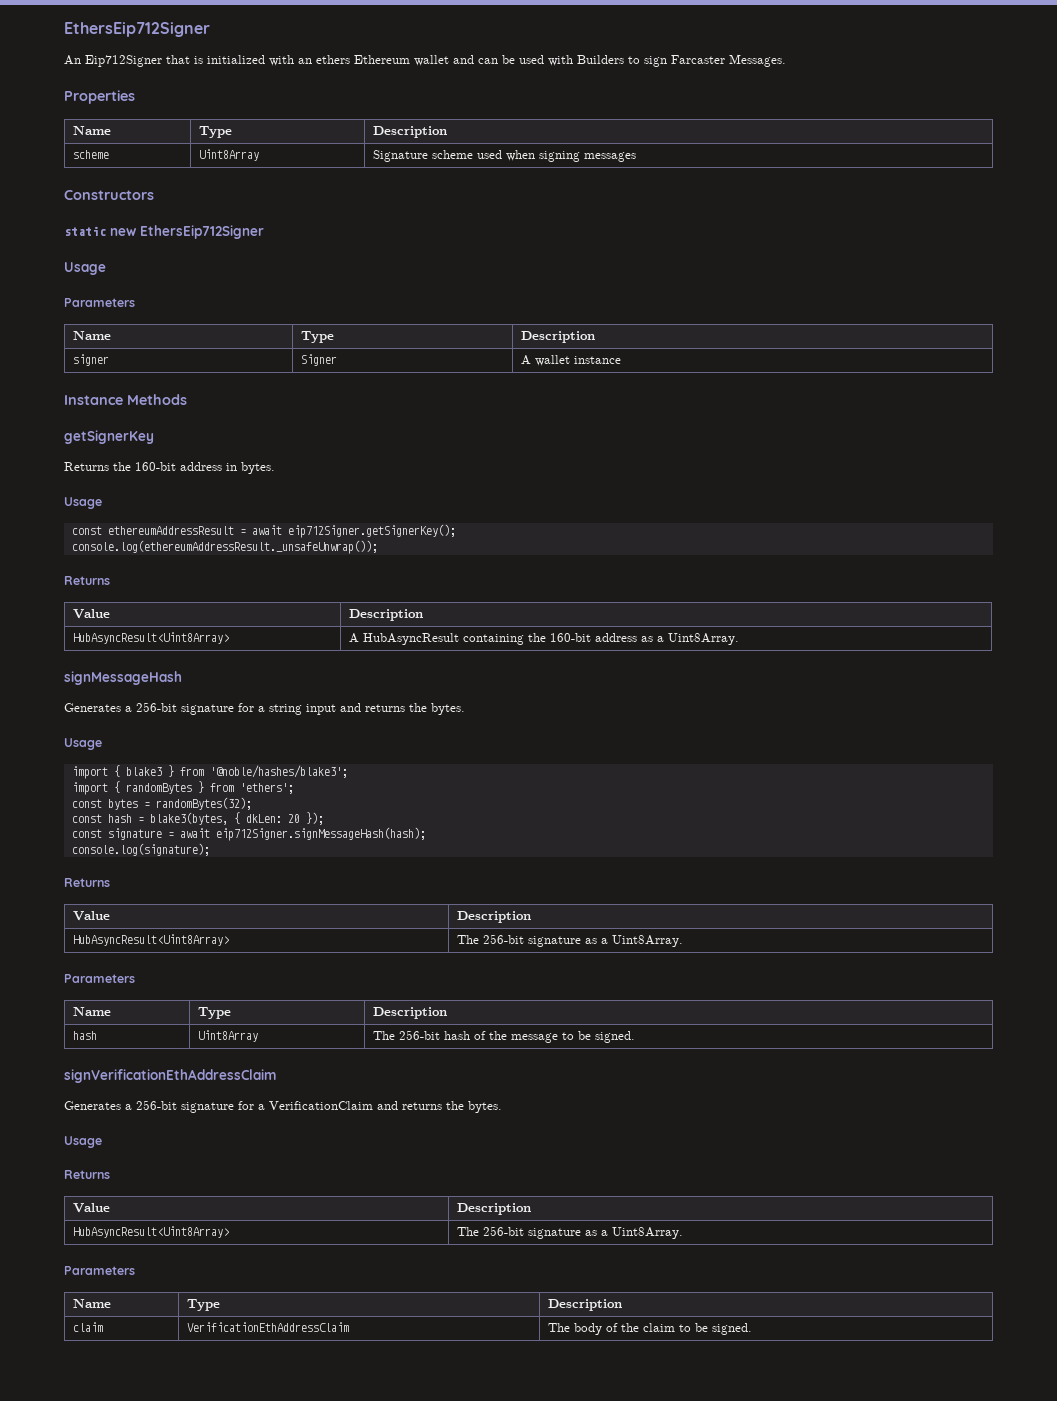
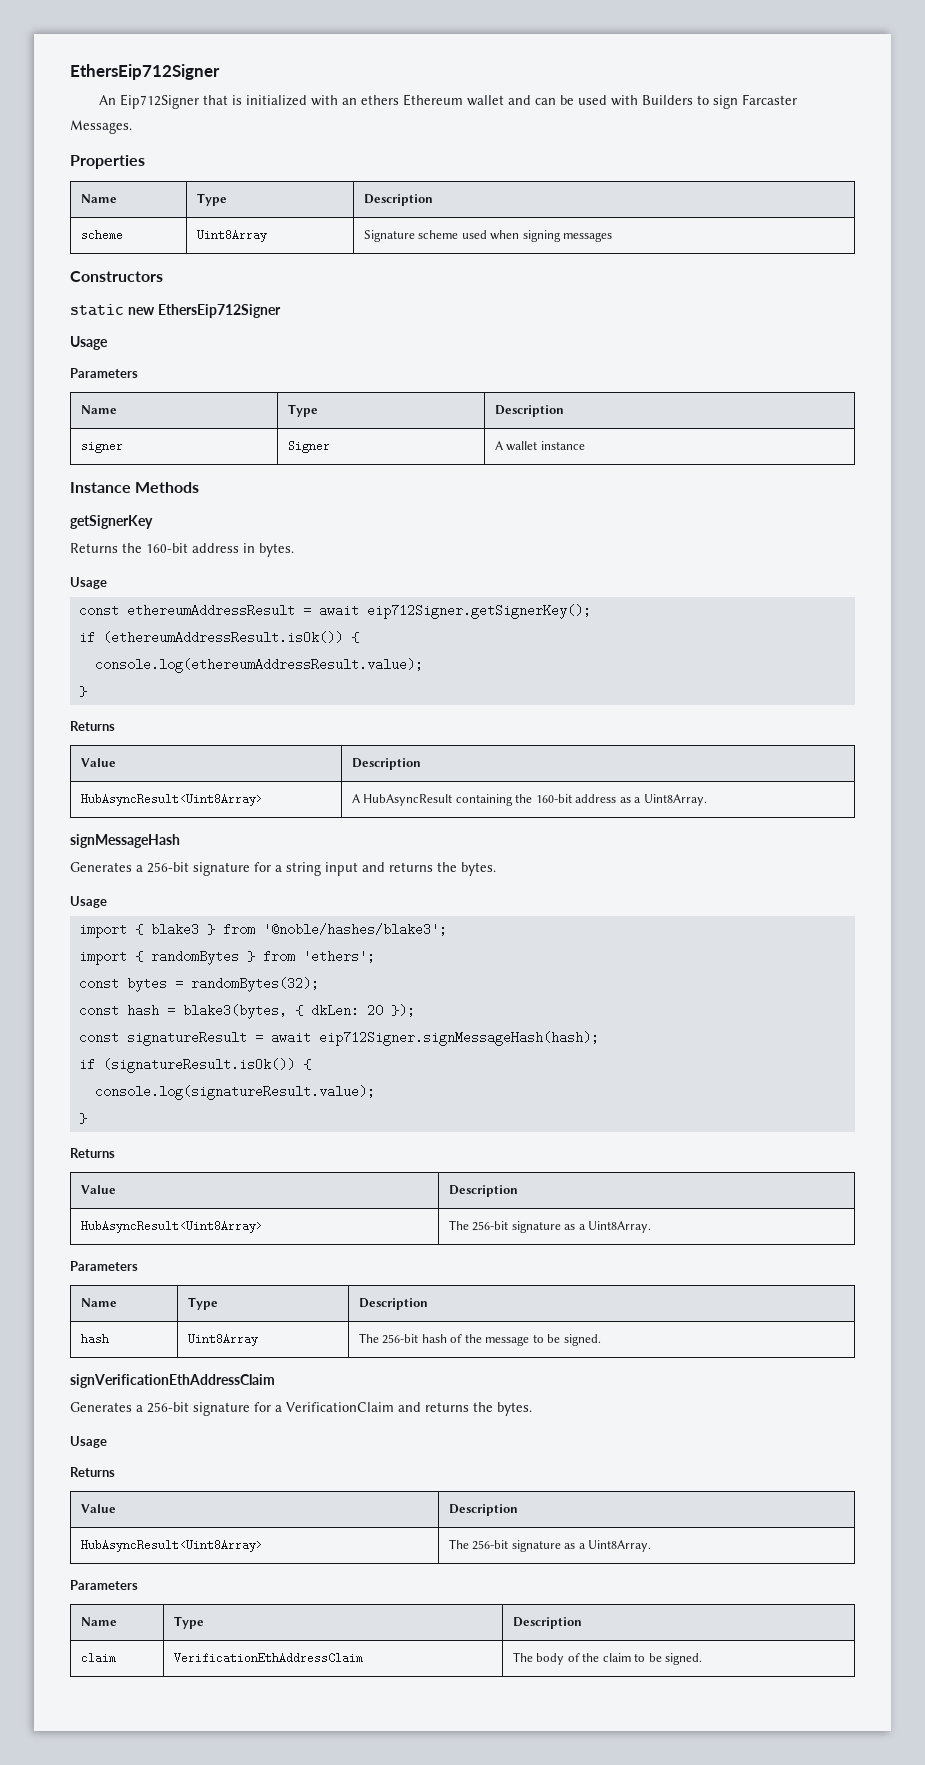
- console.log(ethereumAddressResult._unsafeUnwrap());
+ if (ethereumAddressResult.isOk()) {
+ console.log(ethereumAddressResult.value);
+ }
- const signature = await eip712Signer.signMessageHash(hash);
+ const signatureResult = await eip712Signer.signMessageHash(hash);
- console.log(signature);
+ if (signatureResult.isOk()) {
+ console.log(signatureResult.value);
+ }

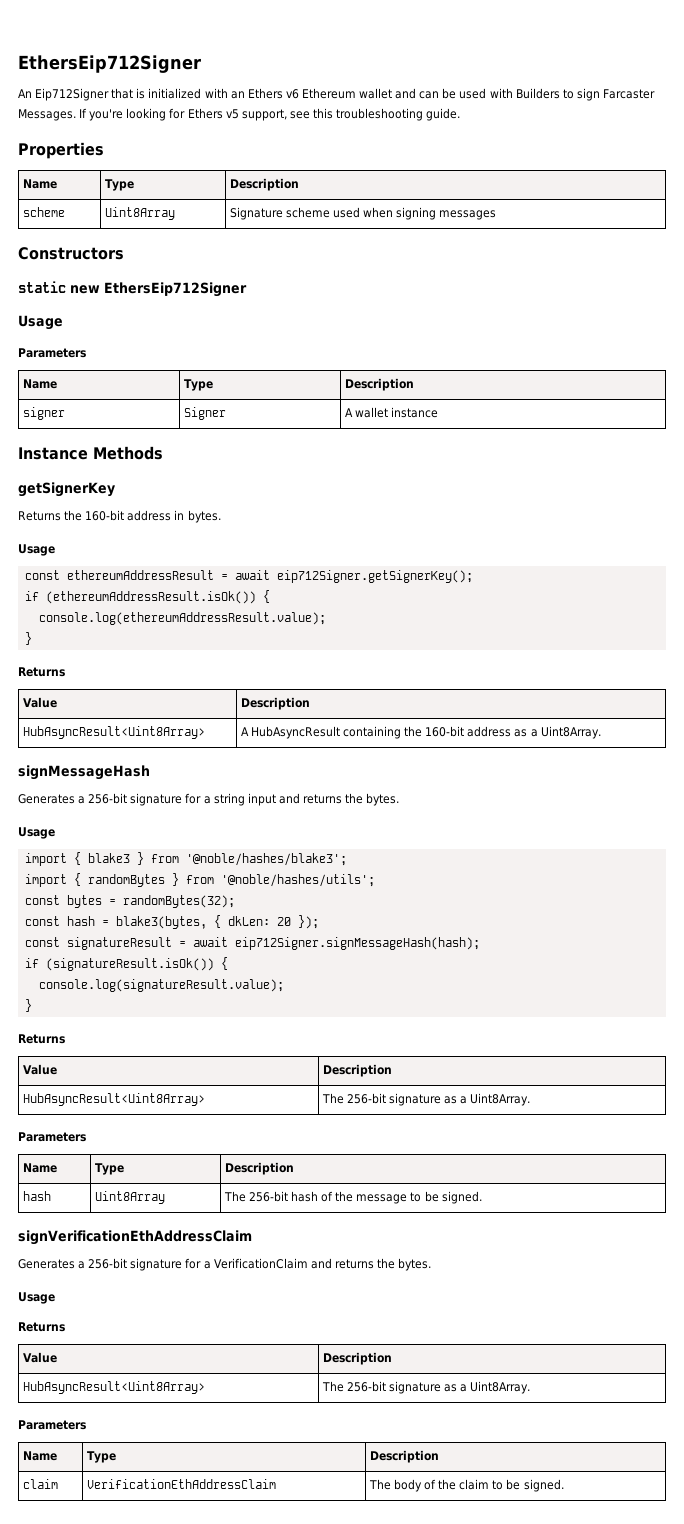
- An Eip712Signer that is initialized with an ethers Ethereum wallet and can be used with Builders to sign Farcaster Messages.
+ An Eip712Signer that is initialized with an Ethers v6 Ethereum wallet and can be used with Builders to sign Farcaster Messages. If you're looking for Ethers v5 support, see this troubleshooting guide.
- import { randomBytes } from 'ethers';
+ import { randomBytes } from '@noble/hashes/utils';

